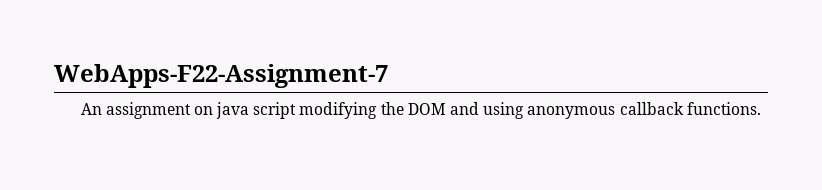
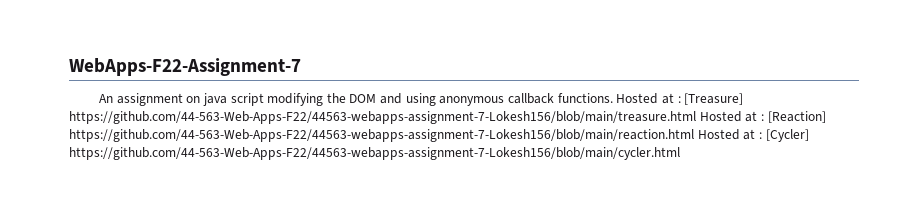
+ Hosted at : [Treasure] https://github.com/44-563-Web-Apps-F22/44563-webapps-assignment-7-Lokesh156/blob/main/treasure.html Hosted at : [Reaction] https://github.com/44-563-Web-Apps-F22/44563-webapps-assignment-7-Lokesh156/blob/main/reaction.html Hosted at : [Cycler] https://github.com/44-563-Web-Apps-F22/44563-webapps-assignment-7-Lokesh156/blob/main/cycler.html

